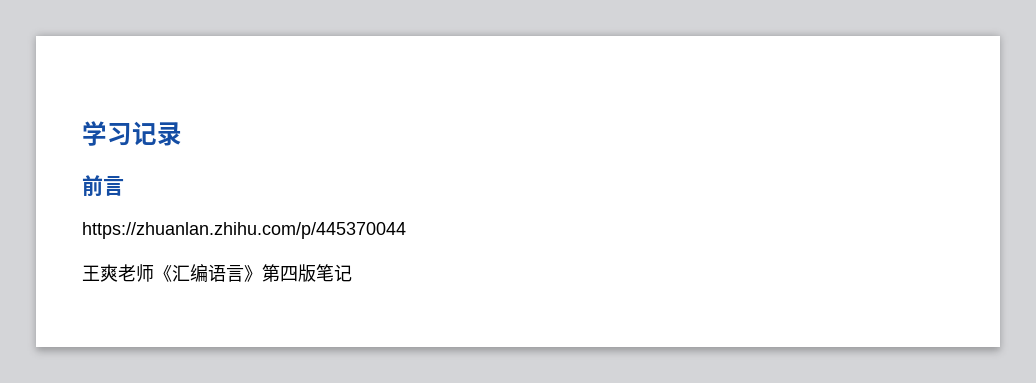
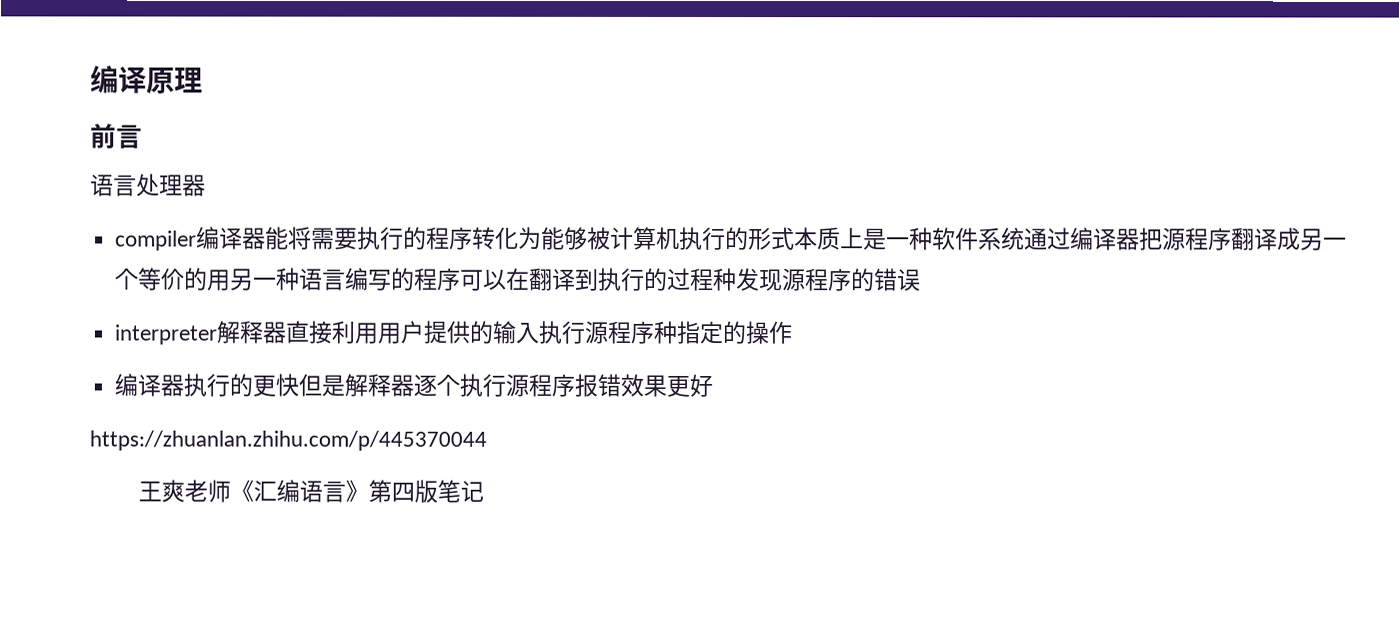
- 学习记录
+ 编译原理
+ 语言处理器
+ compiler编译器能将需要执行的程序转化为能够被计算机执行的形式本质上是一种软件系统通过编译器把源程序翻译成另一个等价的用另一种语言编写的程序可以在翻译到执行的过程种发现源程序的错误
+ interpreter解释器直接利用用户提供的输入执行源程序种指定的操作
+ 编译器执行的更快但是解释器逐个执行源程序报错效果更好

